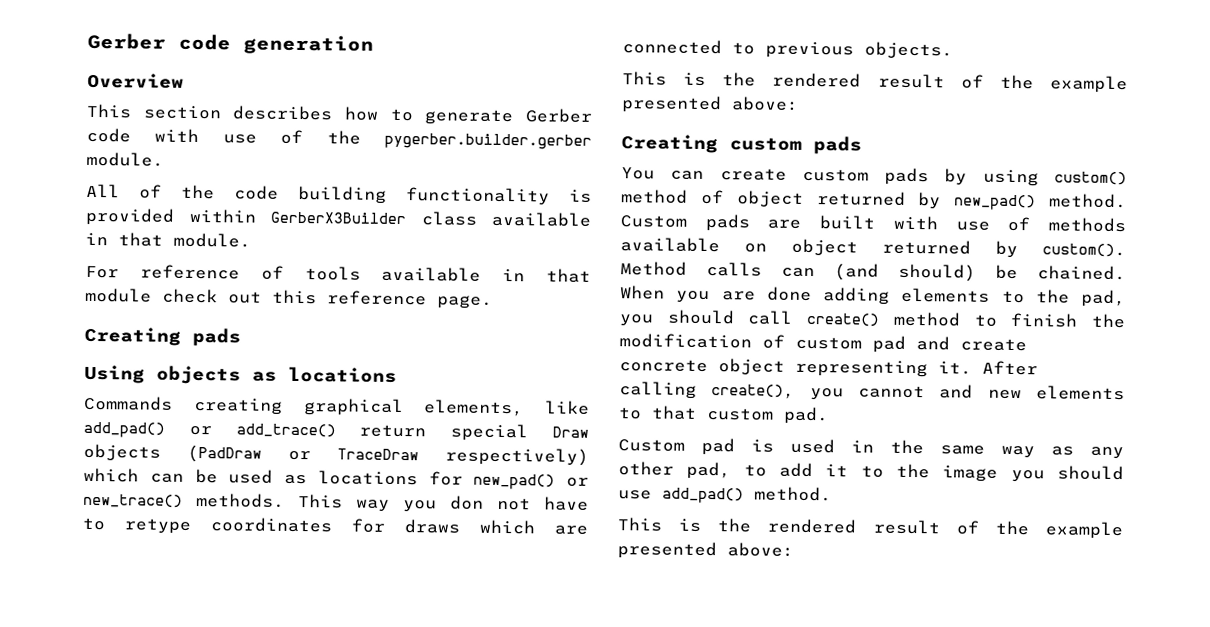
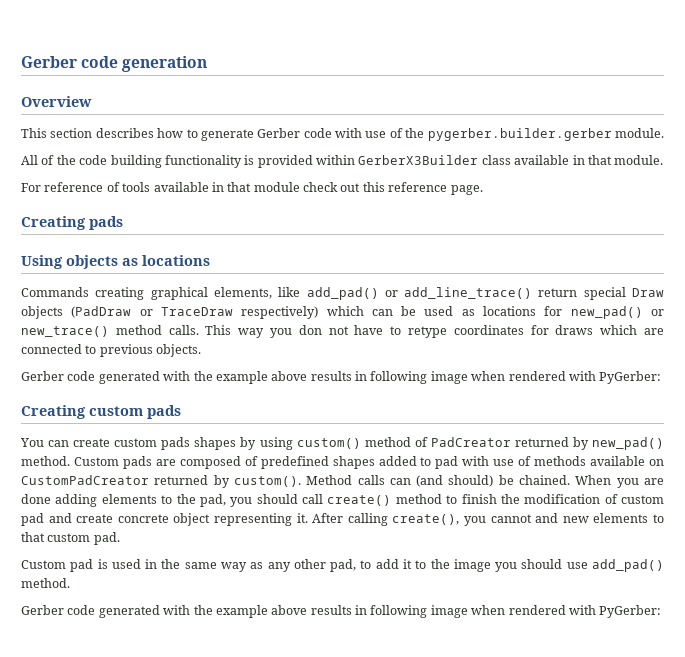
- Commands creating graphical elements, like add_pad() or add_trace() return special Draw objects (PadDraw or TraceDraw respectively) which can be used as locations for new_pad() or new_trace() methods.
+ Commands creating graphical elements, like add_pad() or add_line_trace() return special Draw objects (PadDraw or TraceDraw respectively) which can be used as locations for new_pad() or new_trace() method calls.
  This way you don not have to retype coordinates for draws which are connected to previous objects.
- This is the rendered result of the example presented above:
+ Gerber code generated with the example above results in following image when rendered with PyGerber:
- You can create custom pads by using custom() method of object returned by new_pad() method.
+ You can create custom pads shapes by using custom() method of PadCreator returned by new_pad() method.
- Custom pads are built with use of methods available on object returned by custom().
+ Custom pads are composed of predefined shapes added to pad with use of methods available on CustomPadCreator returned by custom().
  Custom pad is used in the same way as any other pad, to add it to the image you should use add_pad() method.
- This is the rendered result of the example presented above:
+ Gerber code generated with the example above results in following image when rendered with PyGerber:

